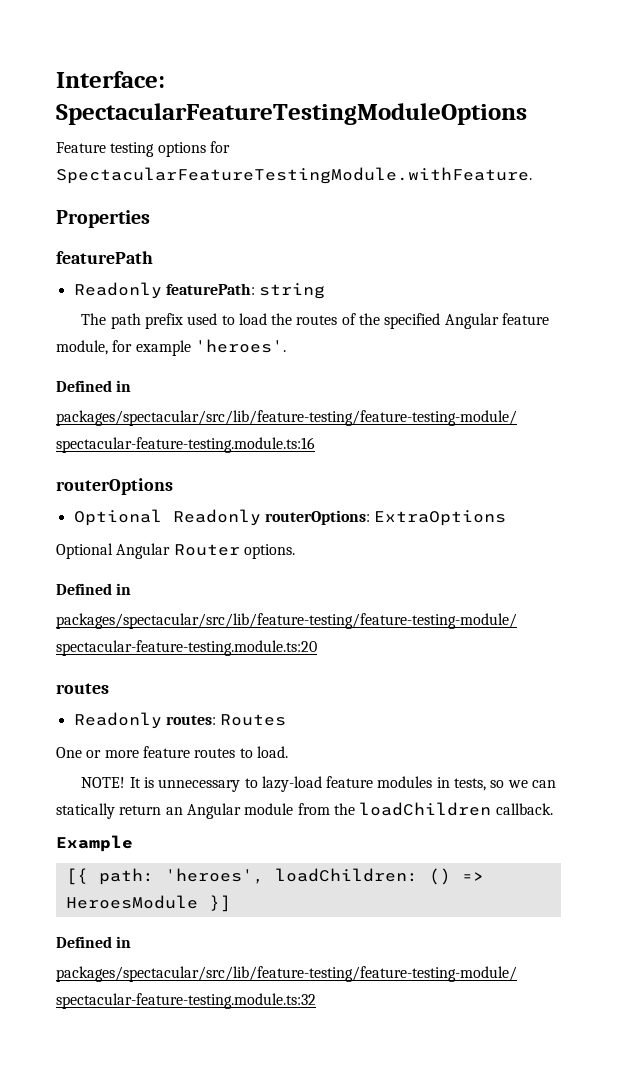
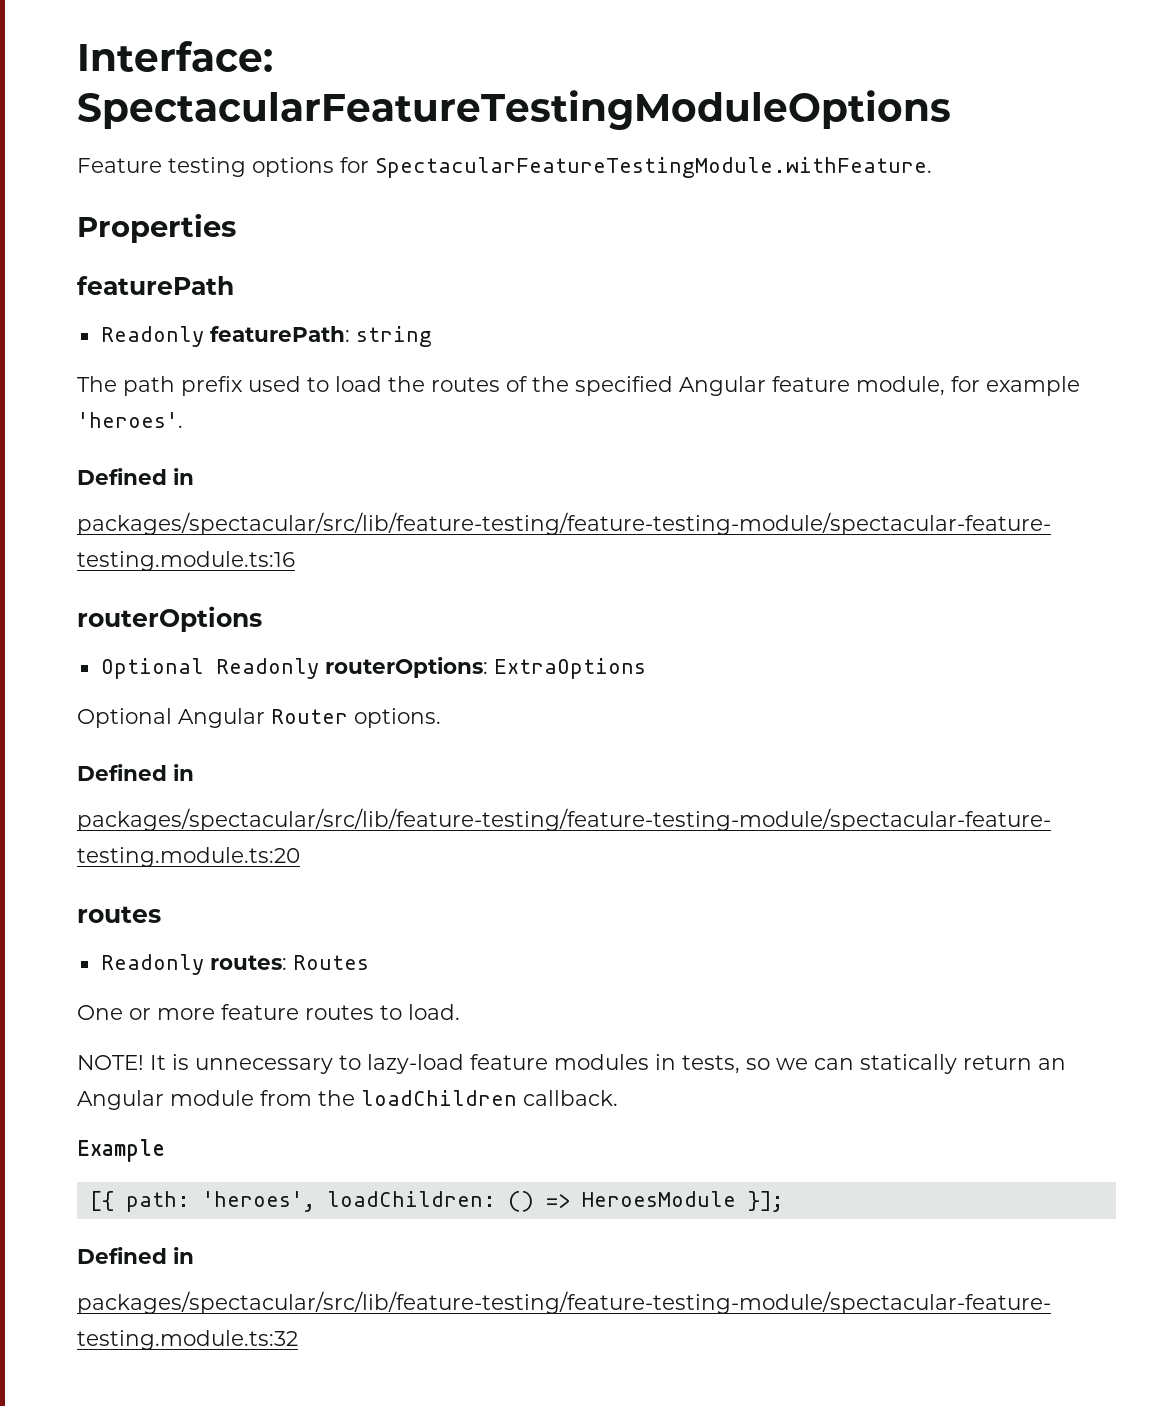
- [{ path: 'heroes', loadChildren: () => HeroesModule }]
+ [{ path: 'heroes', loadChildren: () => HeroesModule }];

